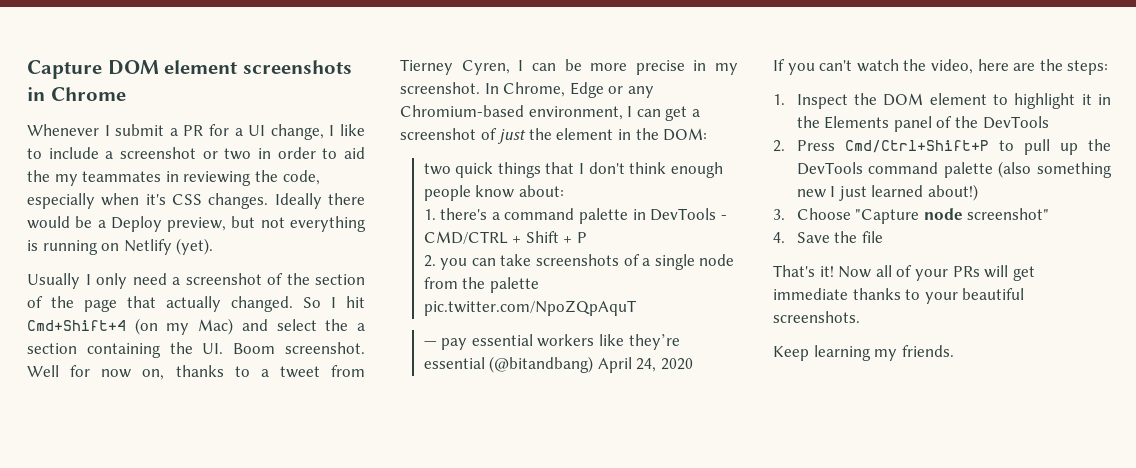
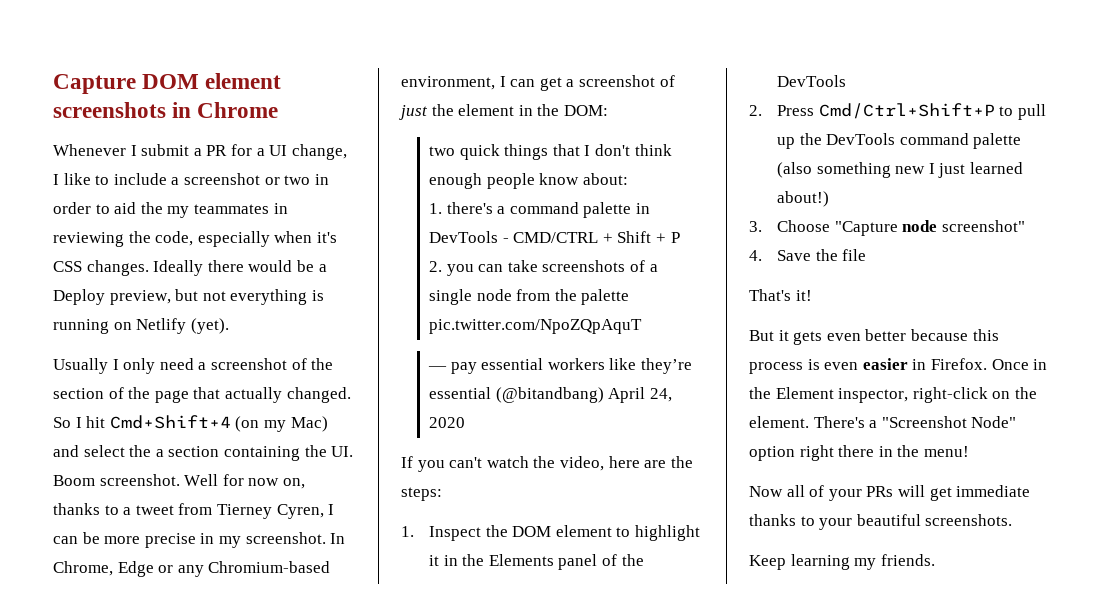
- That's it! Now all of your PRs will get immediate thanks to your beautiful screenshots.
+ That's it!
+ But it gets even better because this process is even easier in Firefox. Once in the Element inspector, right-click on the element. There's a "Screenshot Node" option right there in the menu!
+ Now all of your PRs will get immediate thanks to your beautiful screenshots.

